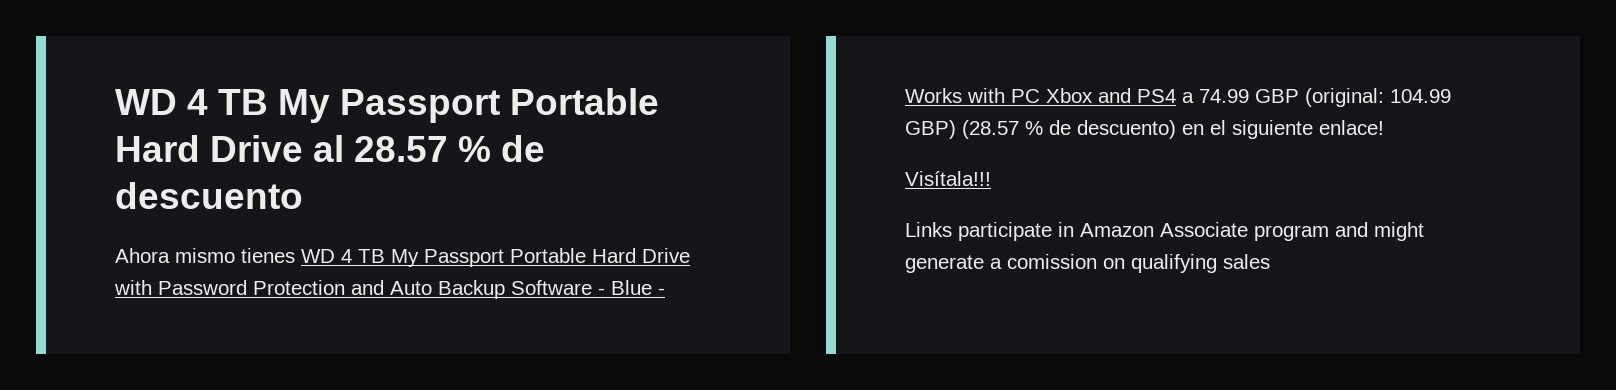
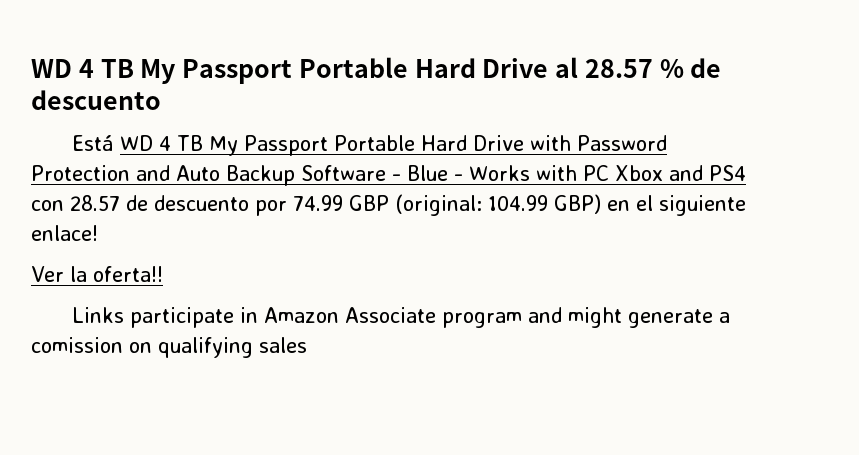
- Ahora mismo tienes WD 4 TB My Passport Portable Hard Drive with Password Protection and Auto Backup Software - Blue - Works with PC Xbox and PS4 a 74.99 GBP (original: 104.99 GBP) (28.57 % de descuento) en el siguiente enlace!
+ Está WD 4 TB My Passport Portable Hard Drive with Password Protection and Auto Backup Software - Blue - Works with PC Xbox and PS4 con 28.57 de descuento por 74.99 GBP (original: 104.99 GBP) en el siguiente enlace!
- Visítala!!!
+ Ver la oferta!!

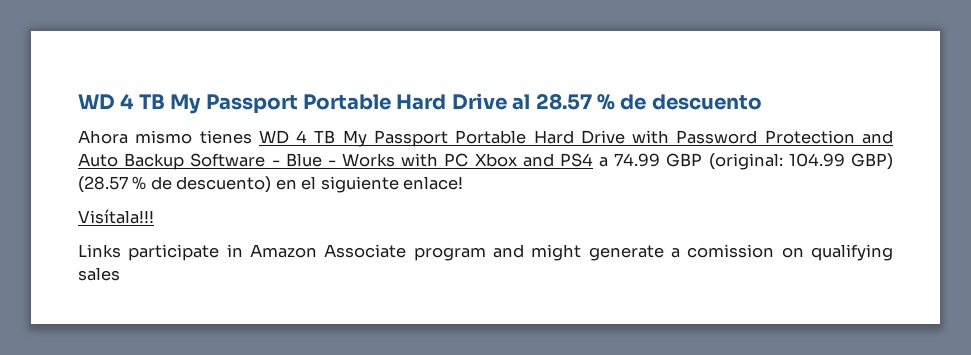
- Está WD 4 TB My Passport Portable Hard Drive with Password Protection and Auto Backup Software - Blue - Works with PC Xbox and PS4 con 28.57 de descuento por 74.99 GBP (original: 104.99 GBP) en el siguiente enlace!
+ Ahora mismo tienes WD 4 TB My Passport Portable Hard Drive with Password Protection and Auto Backup Software - Blue - Works with PC Xbox and PS4 a 74.99 GBP (original: 104.99 GBP) (28.57 % de descuento) en el siguiente enlace!
- Ver la oferta!!
+ Visítala!!!

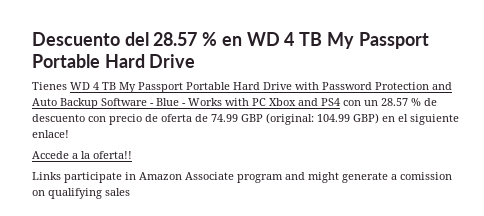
- WD 4 TB My Passport Portable Hard Drive al 28.57 % de descuento
- Ahora mismo tienes WD 4 TB My Passport Portable Hard Drive with Password Protection and Auto Backup Software - Blue - Works with PC Xbox and PS4 a 74.99 GBP (original: 104.99 GBP) (28.57 % de descuento) en el siguiente enlace!
+ Descuento del 28.57 % en WD 4 TB My Passport Portable Hard Drive
+ Tienes WD 4 TB My Passport Portable Hard Drive with Password Protection and Auto Backup Software - Blue - Works with PC Xbox and PS4 con un 28.57 % de descuento con precio de oferta de 74.99 GBP (original: 104.99 GBP) en el siguiente enlace!
- Visítala!!!
+ Accede a la oferta!!

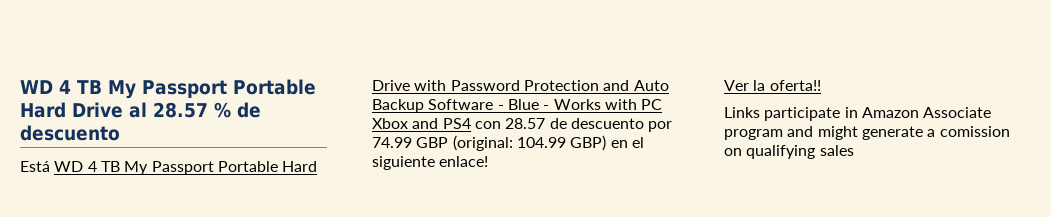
- Descuento del 28.57 % en WD 4 TB My Passport Portable Hard Drive
- Tienes WD 4 TB My Passport Portable Hard Drive with Password Protection and Auto Backup Software - Blue - Works with PC Xbox and PS4 con un 28.57 % de descuento con precio de oferta de 74.99 GBP (original: 104.99 GBP) en el siguiente enlace!
+ WD 4 TB My Passport Portable Hard Drive al 28.57 % de descuento
+ Está WD 4 TB My Passport Portable Hard Drive with Password Protection and Auto Backup Software - Blue - Works with PC Xbox and PS4 con 28.57 de descuento por 74.99 GBP (original: 104.99 GBP) en el siguiente enlace!
- Accede a la oferta!!
+ Ver la oferta!!

